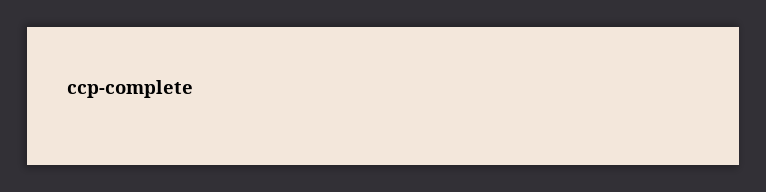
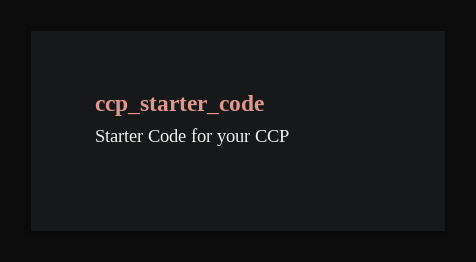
- ccp-complete
+ ccp_starter_code
+ Starter Code for your CCP

